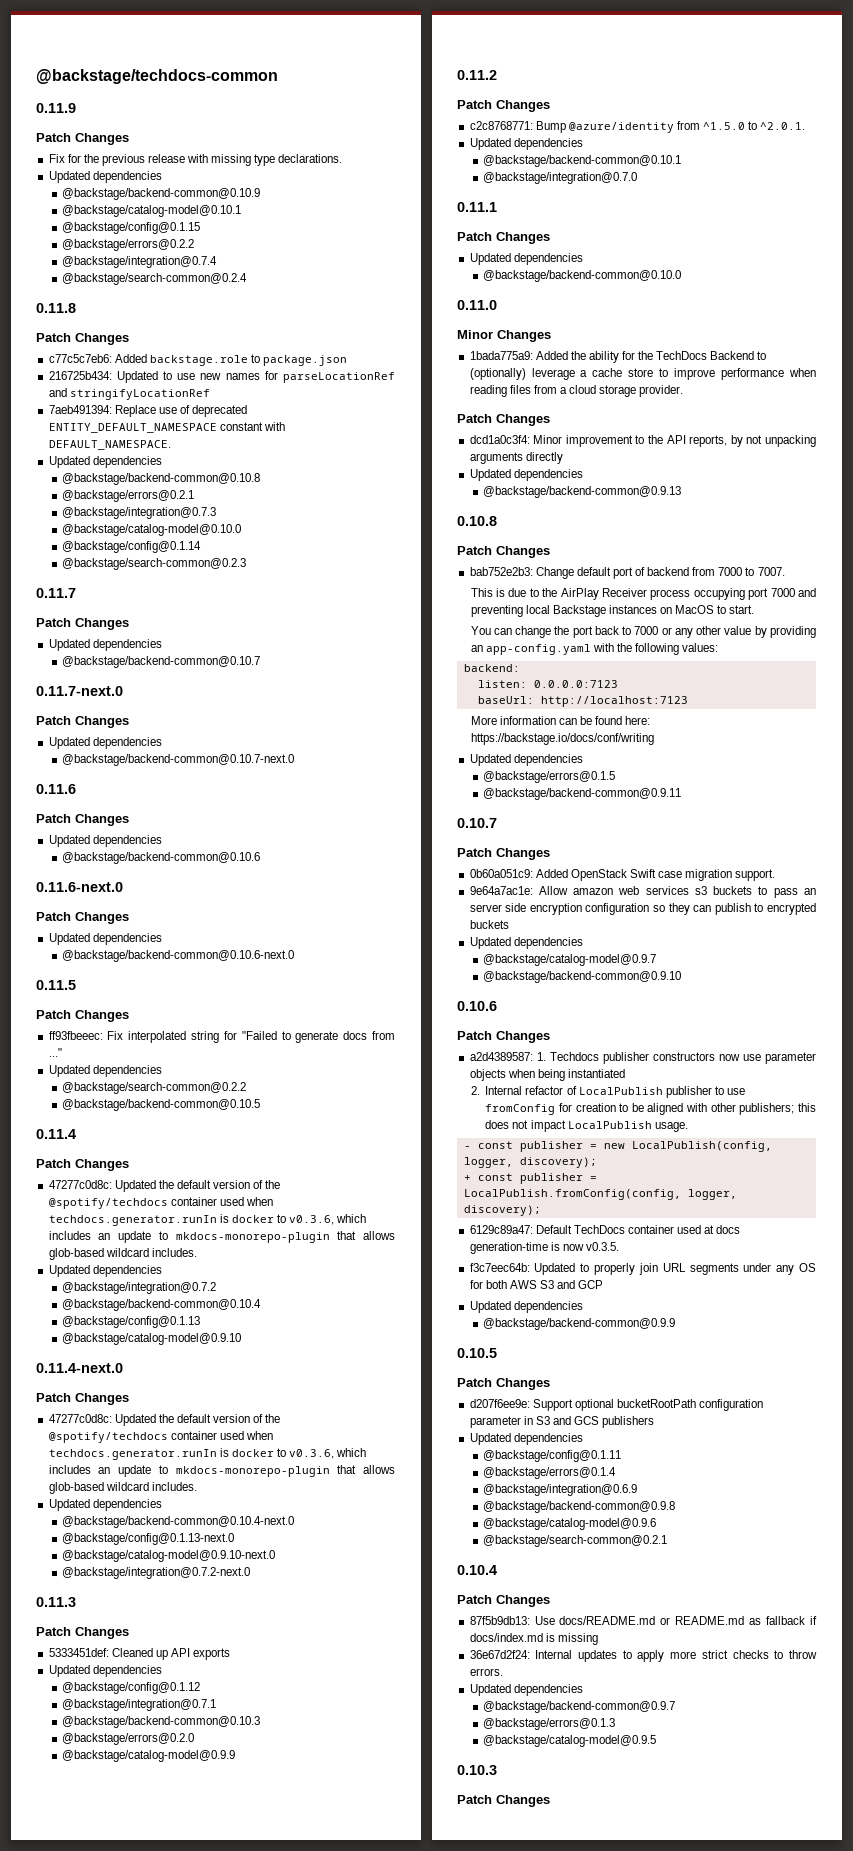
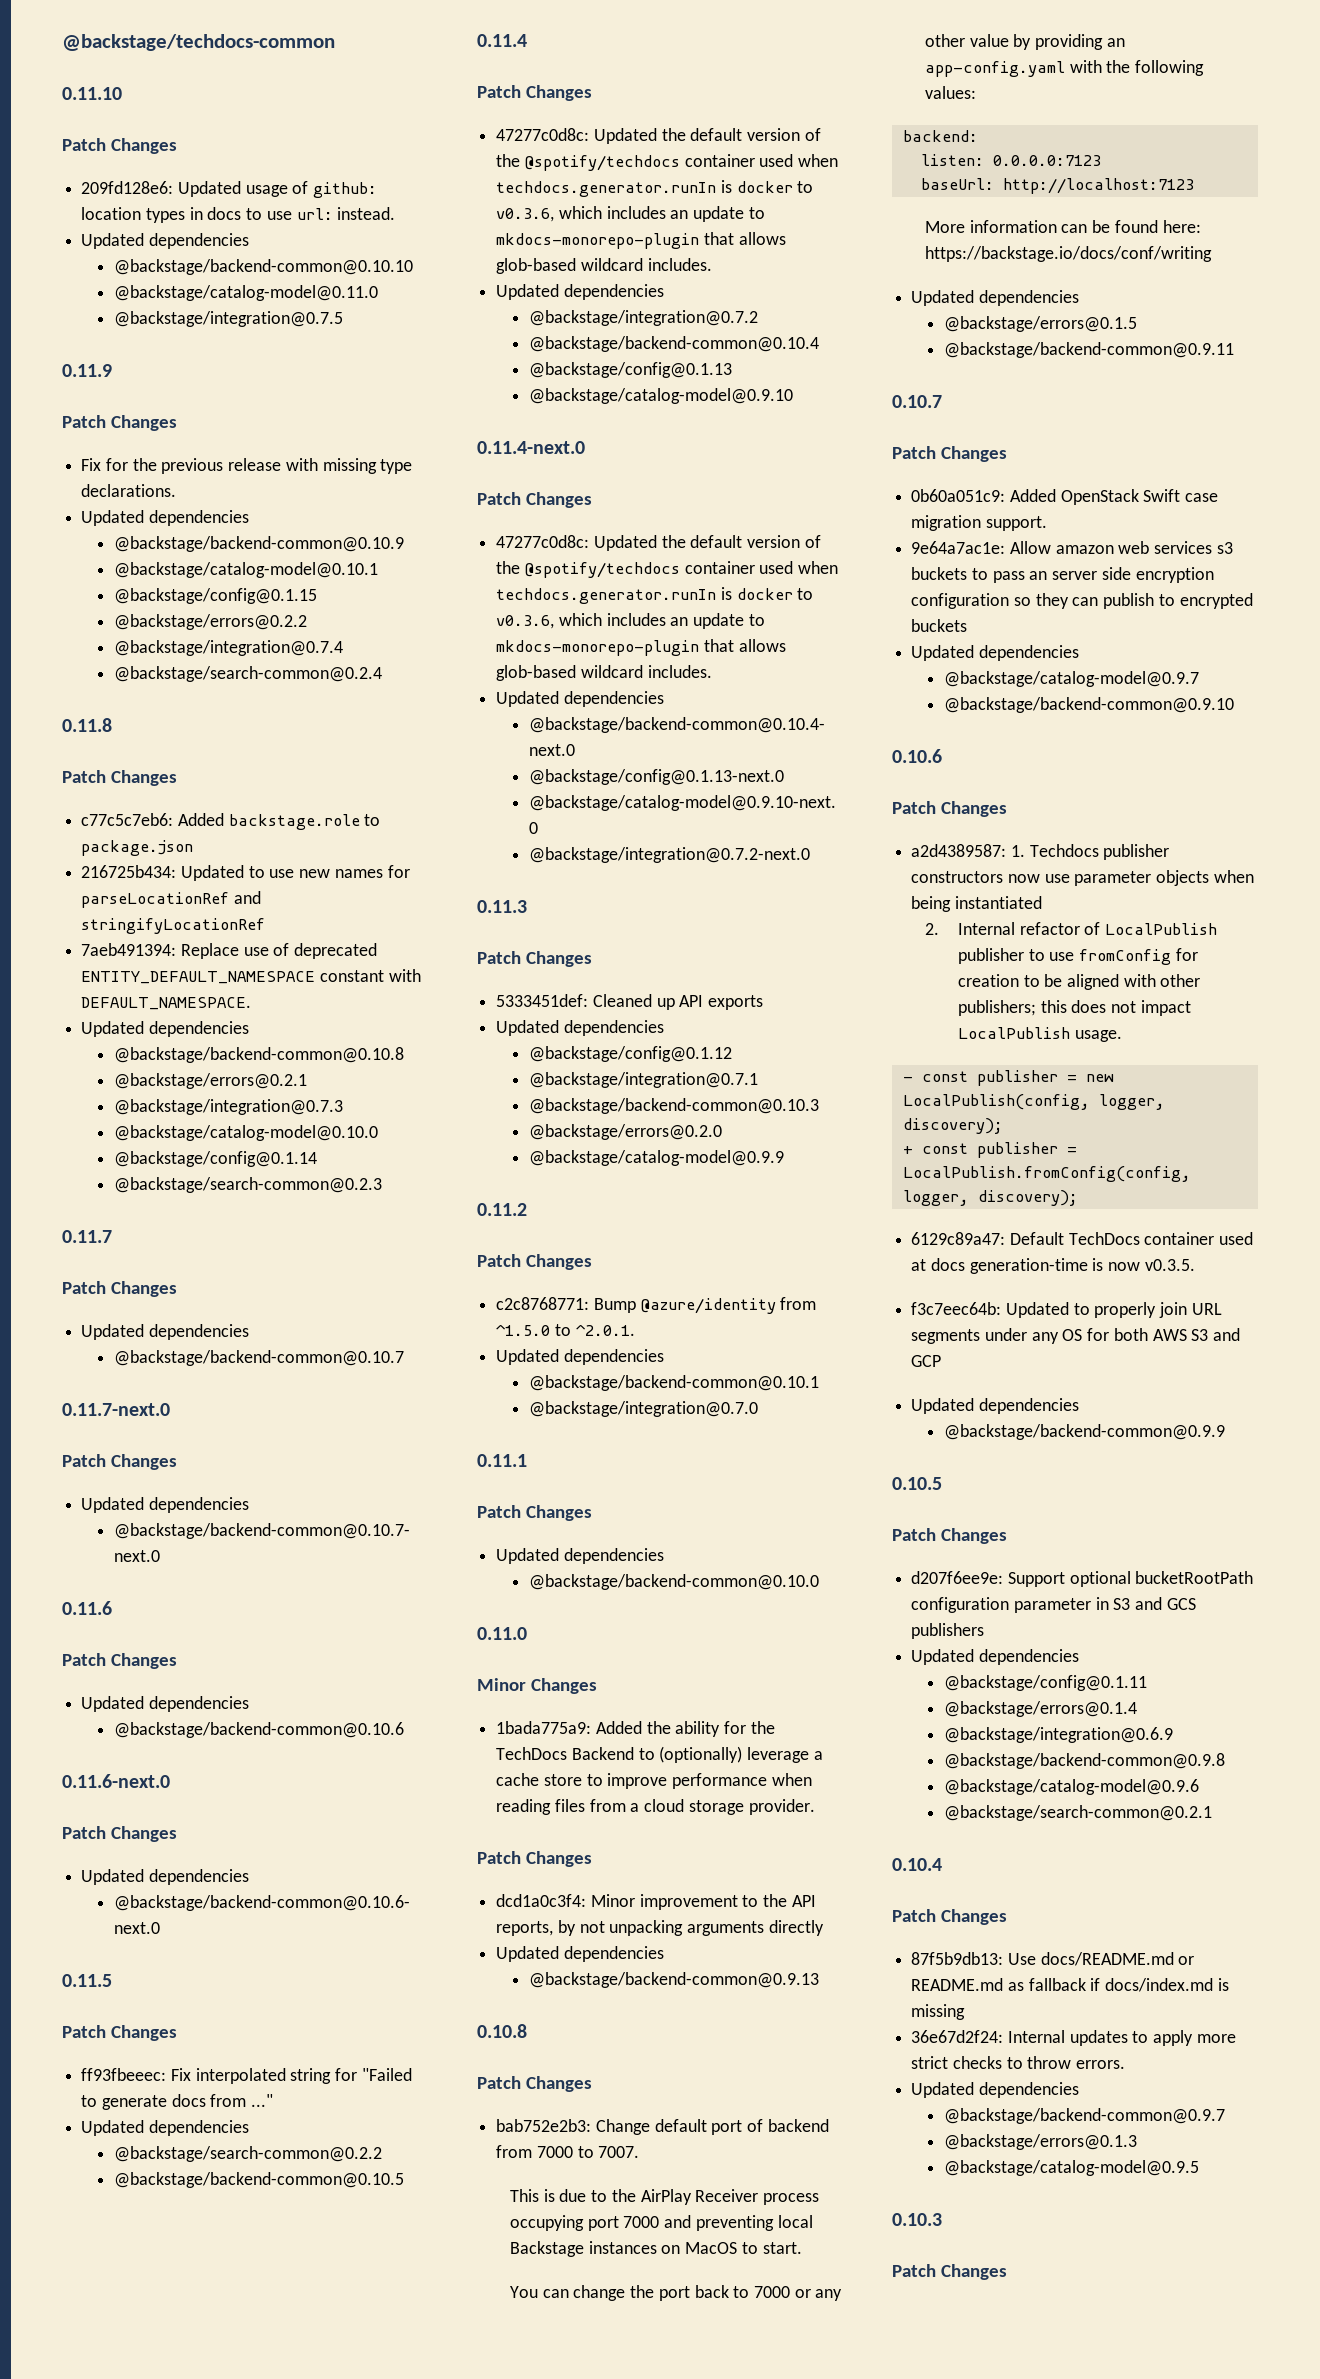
+ 0.11.10
+ Patch Changes
+ 209fd128e6: Updated usage of github: location types in docs to use url: instead.
+ Updated dependencies
+ @backstage/backend-common@0.10.10
+ @backstage/catalog-model@0.11.0
+ @backstage/integration@0.7.5

